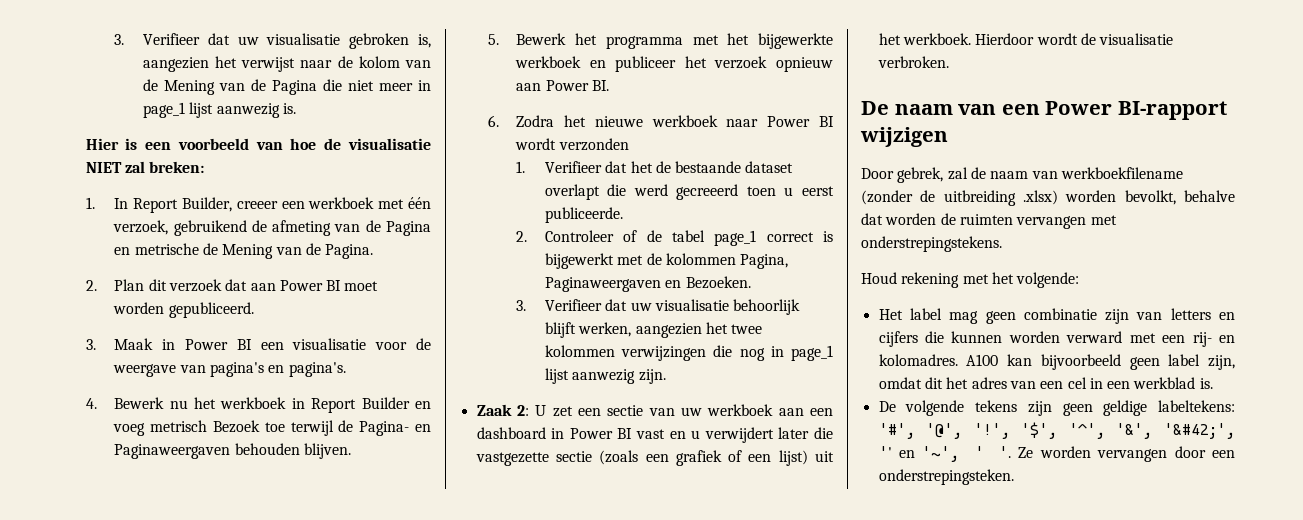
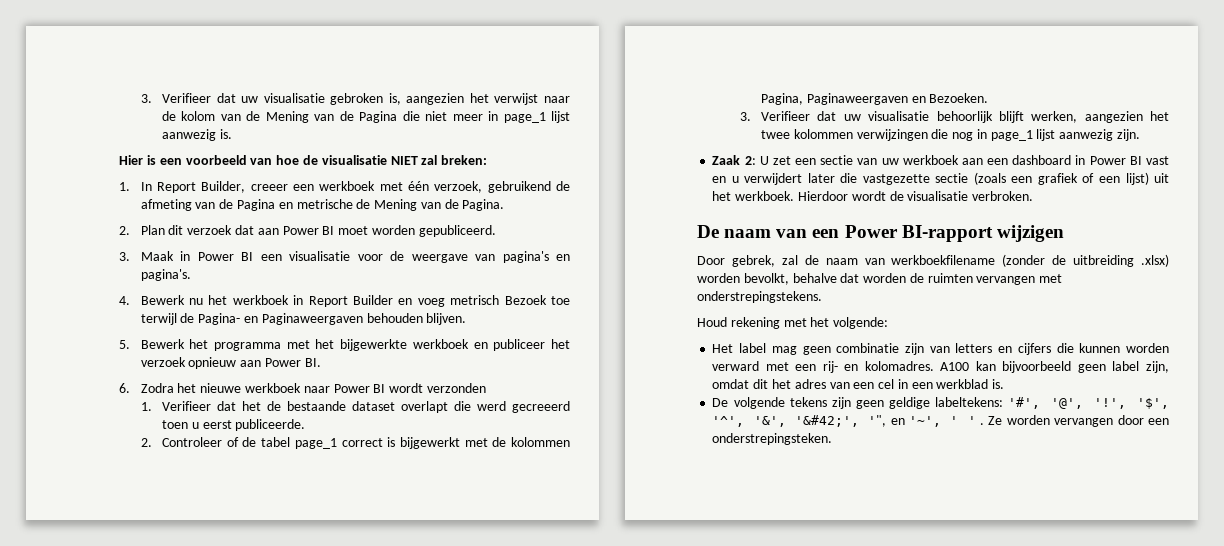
- De volgende tekens zijn geen geldige labeltekens: '#', '@', '!', '$', '^', '&', '&#42;', '' en '~', ' '.
+ De volgende tekens zijn geen geldige labeltekens: '#', '@', '!', '$', '^', '&', '&#42;', '", en '~', ' ' .

